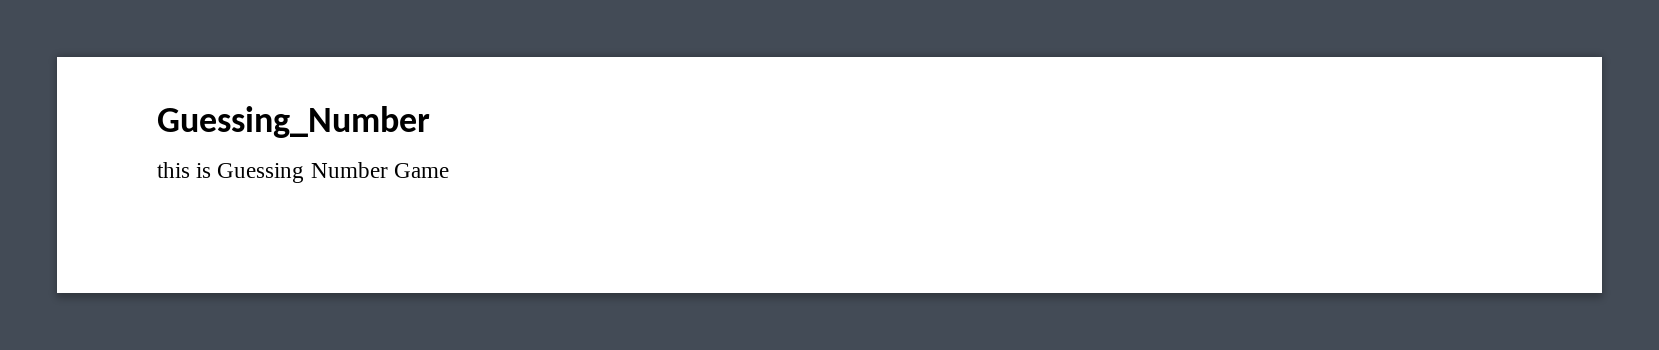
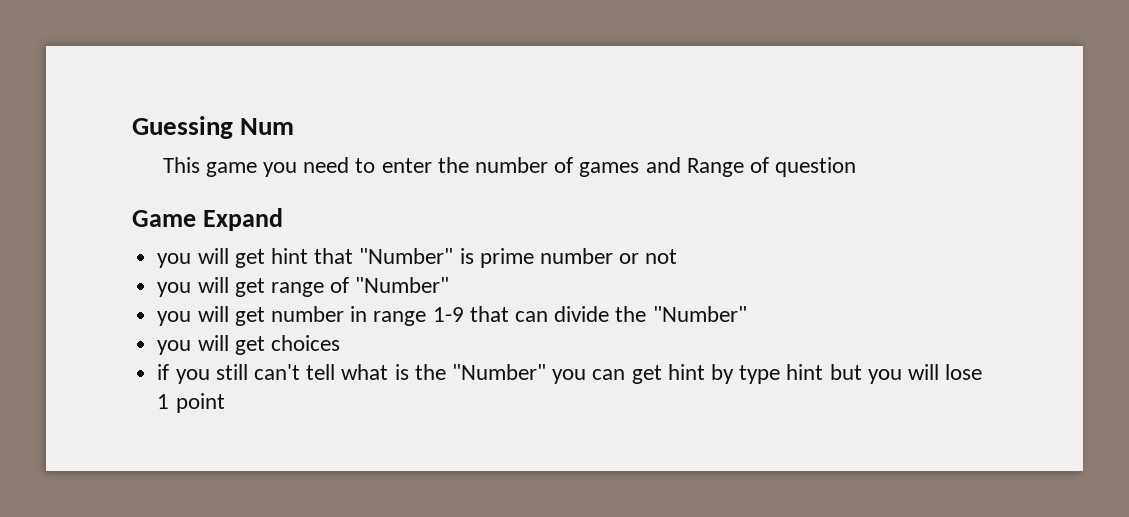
- Guessing_Number
- this is Guessing Number Game
+ Guessing Num
+ This game you need to enter the number of games and Range of question
+ Game Expand
+ you will get hint that "Number" is prime number or not
+ you will get range of "Number"
+ you will get number in range 1-9 that can divide the "Number"
+ you will get choices
+ if you still can't tell what is the "Number" you can get hint by type hint but you will lose 1 point

